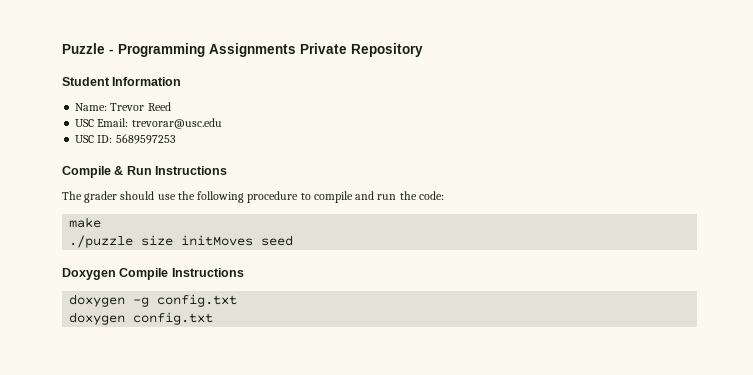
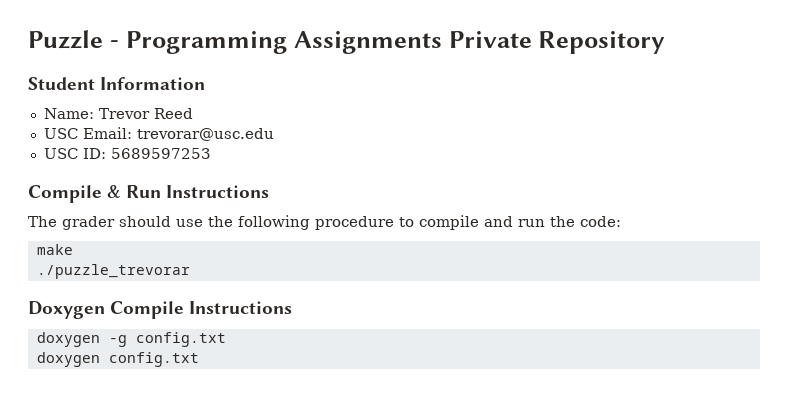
- ./puzzle size initMoves seed
+ ./puzzle_trevorar

